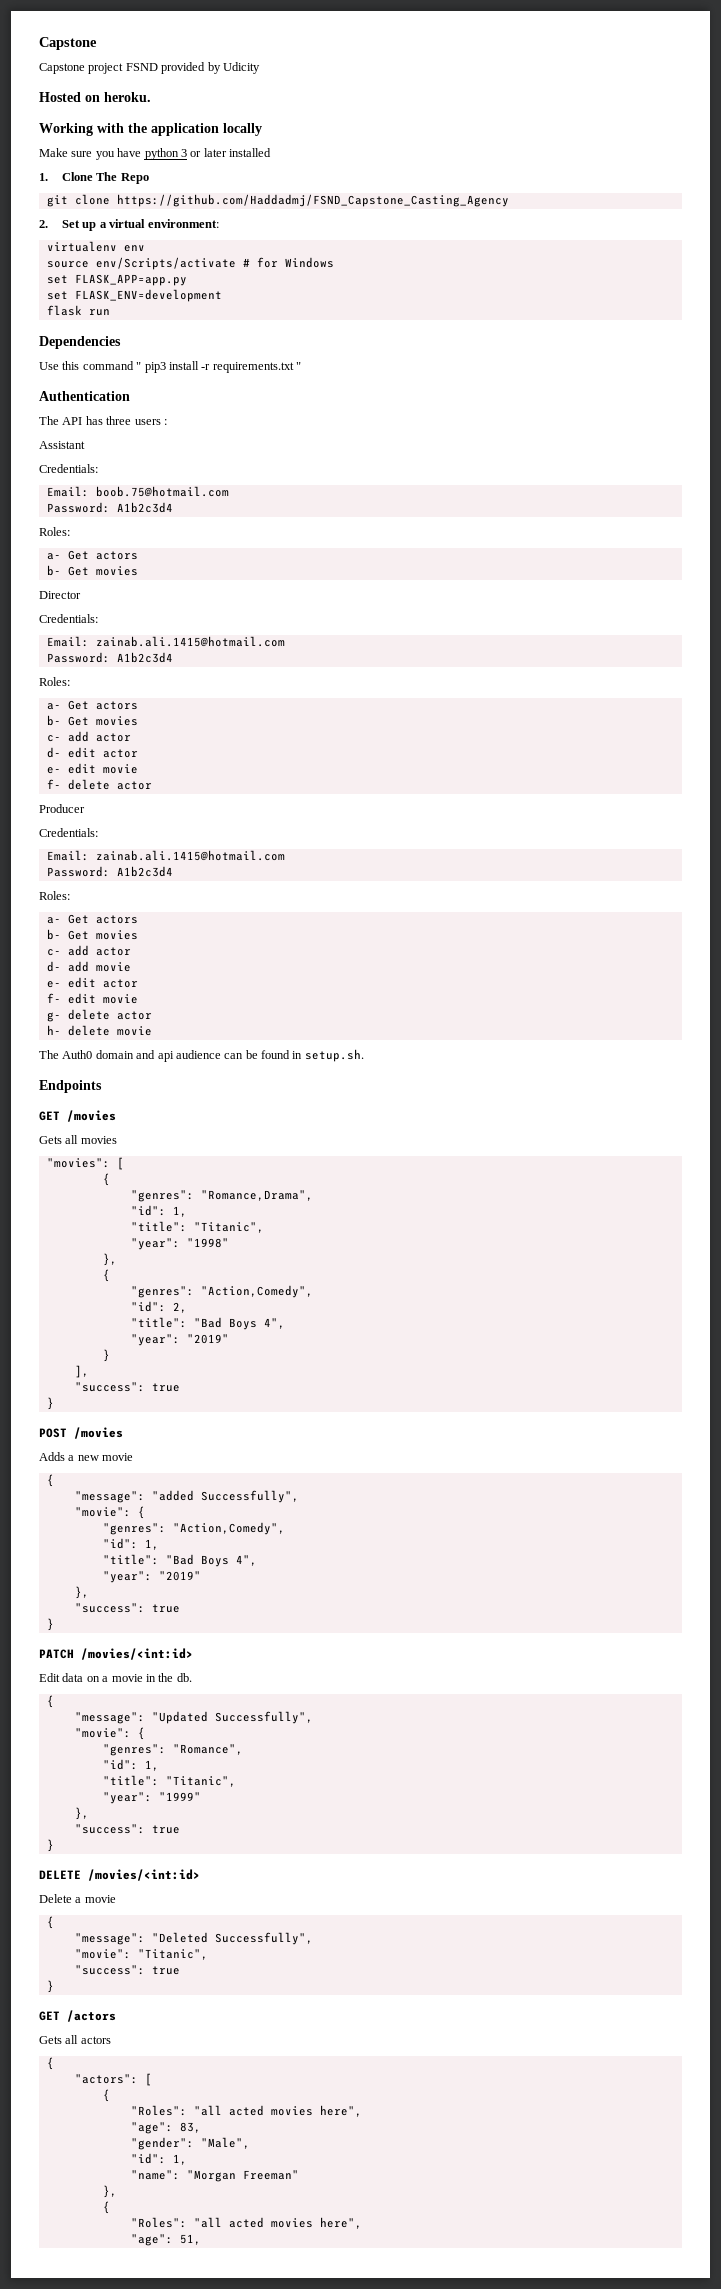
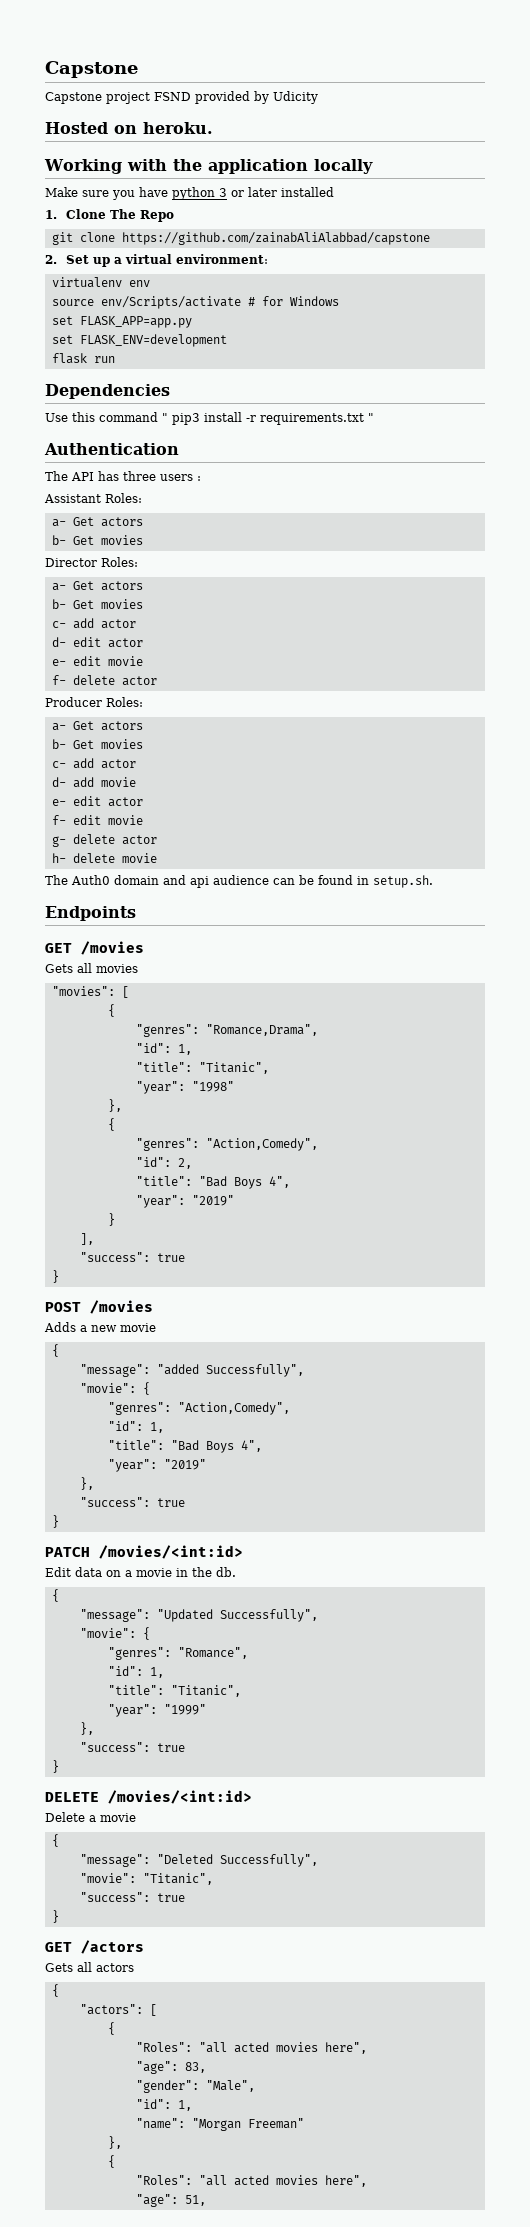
- git clone https://github.com/Haddadmj/FSND_Capstone_Casting_Agency
+ git clone https://github.com/zainabAliAlabbad/capstone
- Assistant
- Credentials:
- Email: boob.75@hotmail.com
- Password: A1b2c3d4
- Roles:
+ Assistant Roles:
- Director
- Credentials:
- Email: zainab.ali.1415@hotmail.com
- Password: A1b2c3d4
- Roles:
+ Director Roles:
- Producer
- Credentials:
- Email: zainab.ali.1415@hotmail.com
- Password: A1b2c3d4
- Roles:
+ Producer Roles:

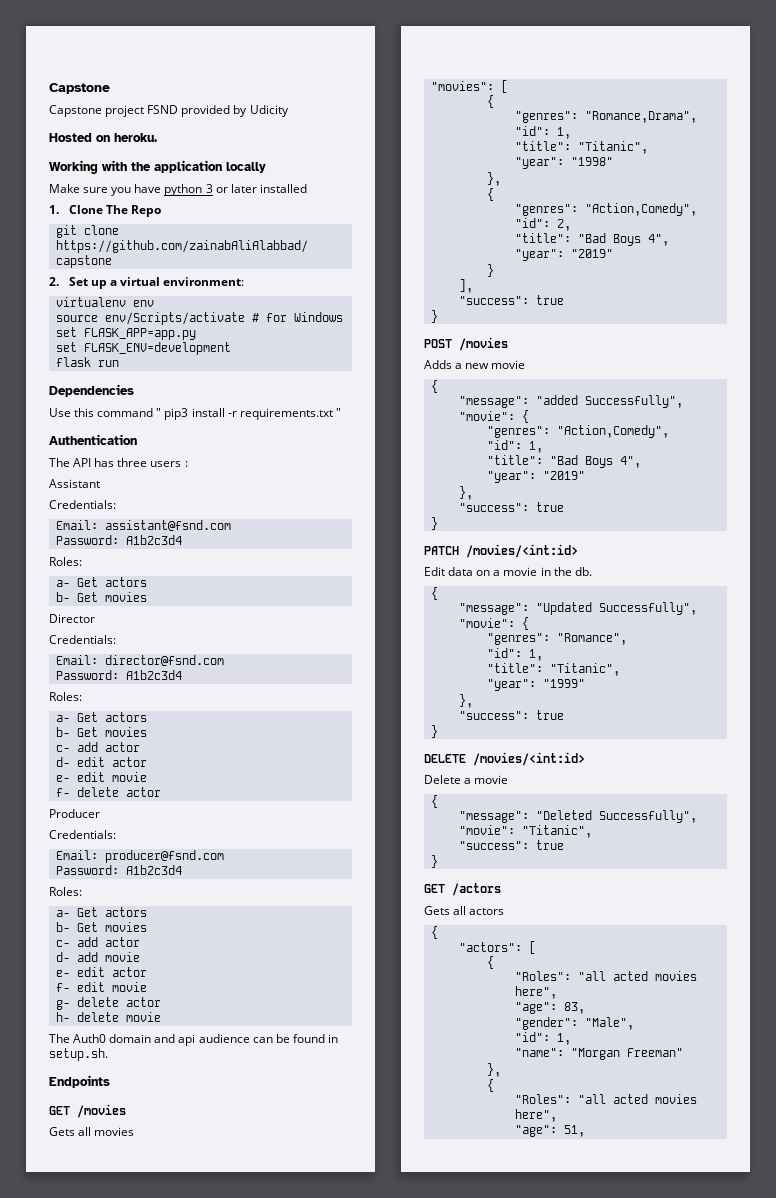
- Assistant Roles:
+ Assistant
+ Credentials:
+ Email: assistant@fsnd.com
+ Password: A1b2c3d4
+ Roles:
- Director Roles:
+ Director
+ Credentials:
+ Email: director@fsnd.com
+ Password: A1b2c3d4
+ Roles:
- Producer Roles:
+ Producer
+ Credentials:
+ Email: producer@fsnd.com
+ Password: A1b2c3d4
+ Roles:

